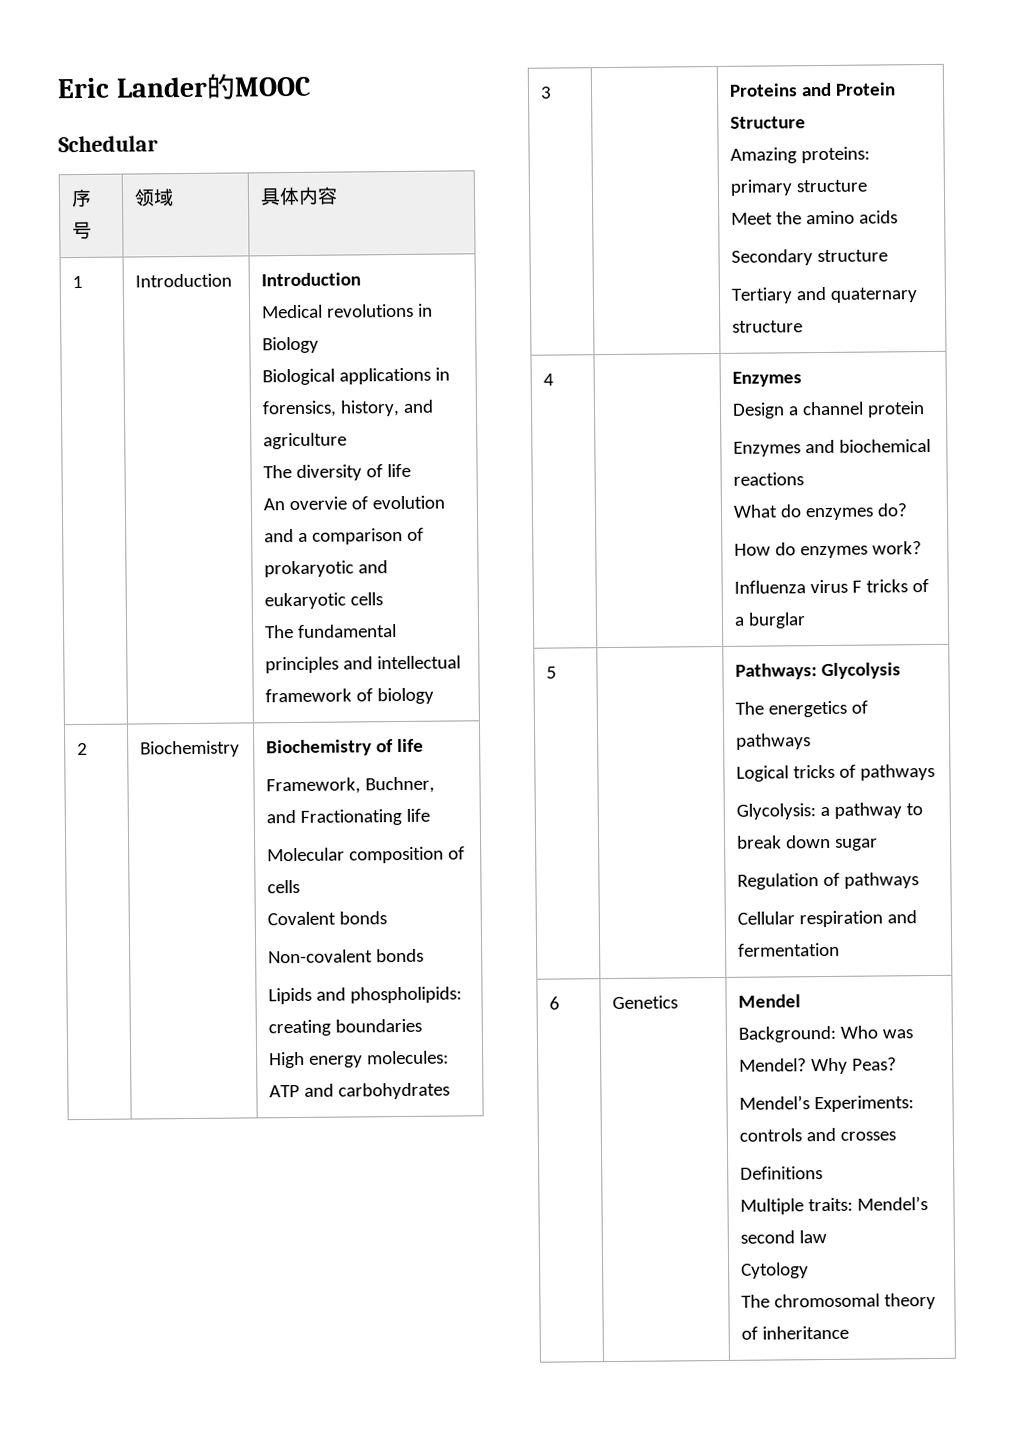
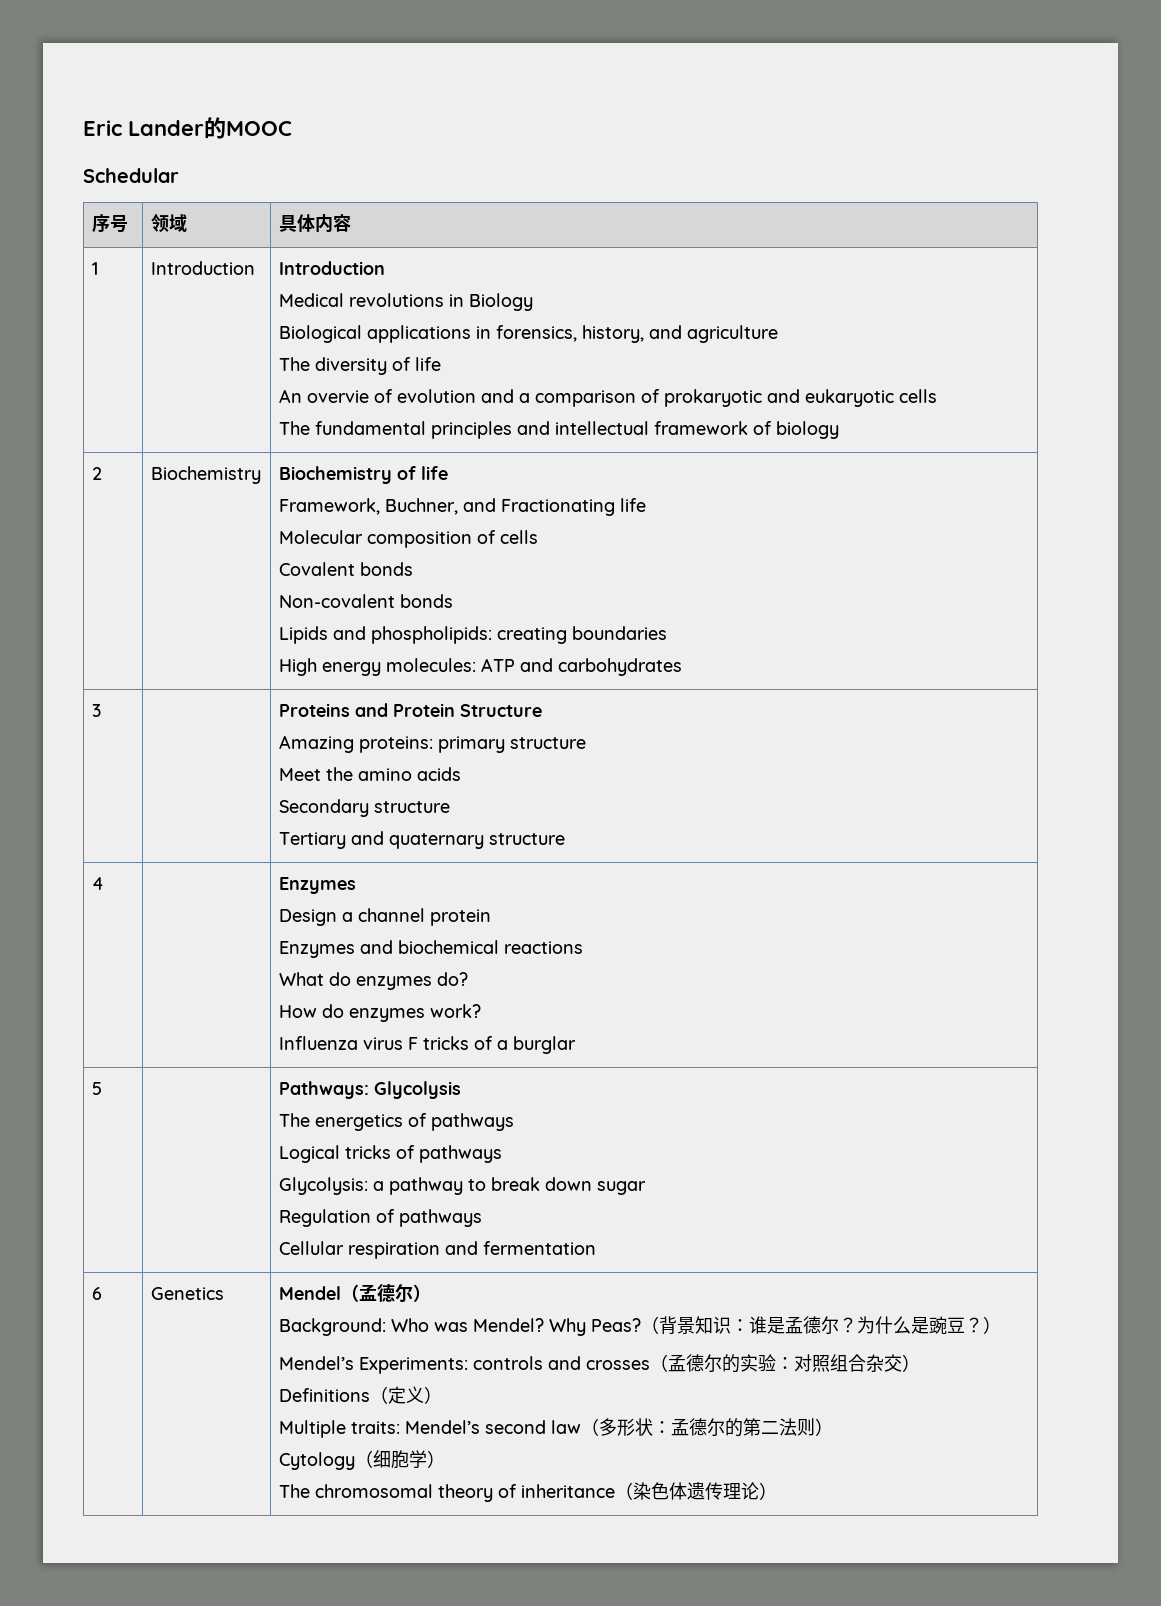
- Mendel
+ Mendel（孟德尔）
+ （背景知识：谁是孟德尔？为什么是豌豆？）
- Mendel’s Experiments: controls and crosses
+ Mendel’s Experiments: controls and crosses（孟德尔的实验：对照组合杂交）
- Definitions
+ Definitions（定义）
- Multiple traits: Mendel’s second law
+ Multiple traits: Mendel’s second law（多形状：孟德尔的第二法则）
- Cytology
+ Cytology（细胞学）
- The chromosomal theory of inheritance
+ The chromosomal theory of inheritance（染色体遗传理论）

